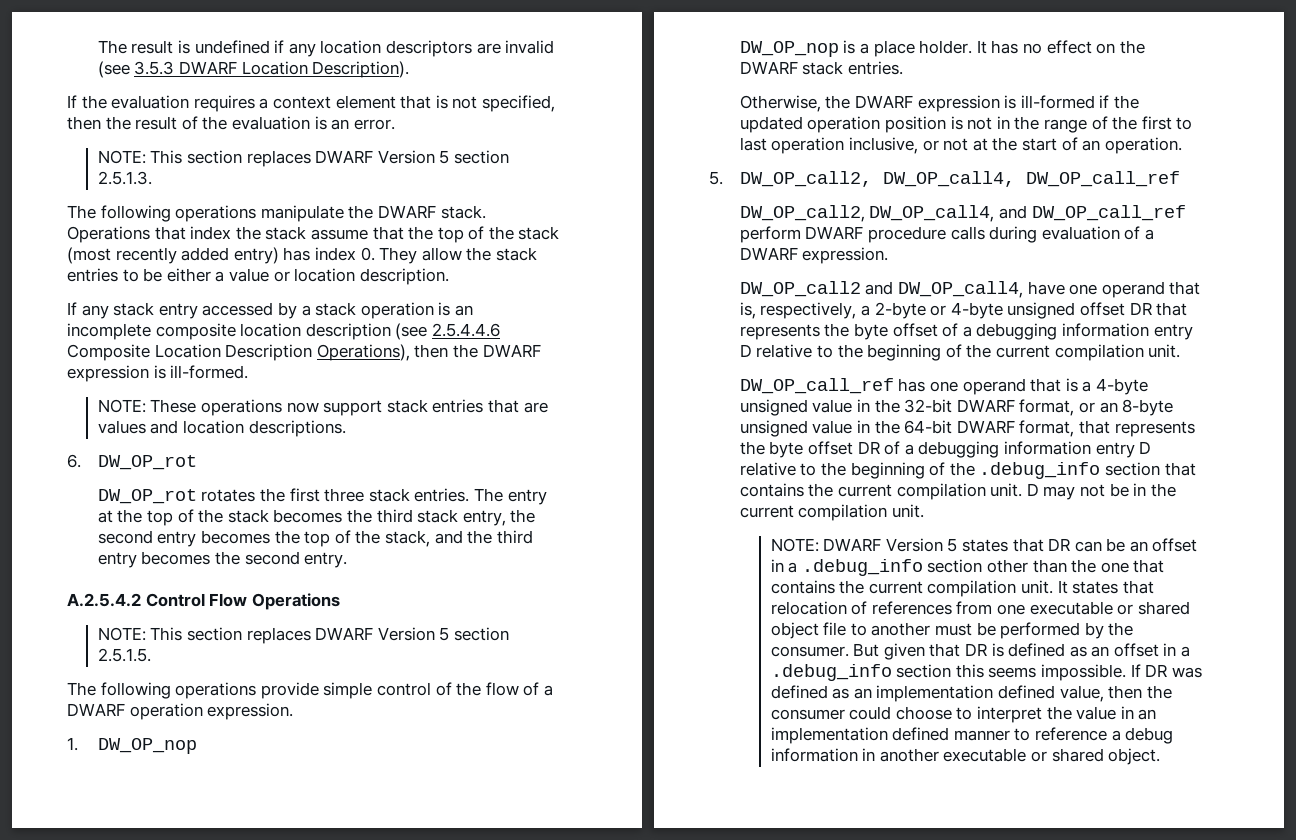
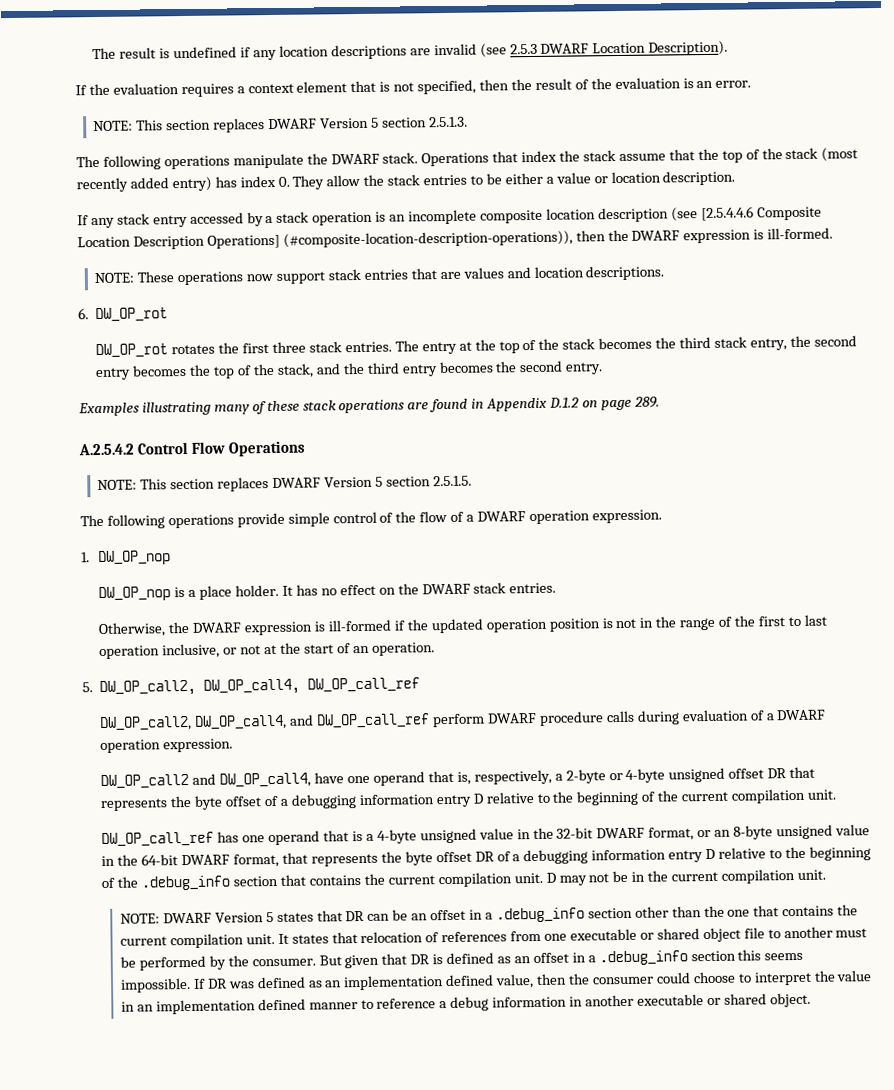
- The result is undefined if any location descriptors are invalid (see 3.5.3 DWARF Location Description).
+ The result is undefined if any location descriptions are invalid (see 2.5.3 DWARF Location Description).
- If any stack entry accessed by a stack operation is an incomplete composite location description (see 2.5.4.4.6 Composite Location Description Operations), then the DWARF expression is ill-formed.
+ If any stack entry accessed by a stack operation is an incomplete composite location description (see [2.5.4.4.6 Composite Location Description Operations] (#composite-location-description-operations)), then the DWARF expression is ill-formed.
+ Examples illustrating many of these stack operations are found in Appendix D.1.2 on page 289.
- DW_OP_call2, DW_OP_call4, and DW_OP_call_ref perform DWARF procedure calls during evaluation of a DWARF expression.
+ DW_OP_call2, DW_OP_call4, and DW_OP_call_ref perform DWARF procedure calls during evaluation of a DWARF operation expression.

